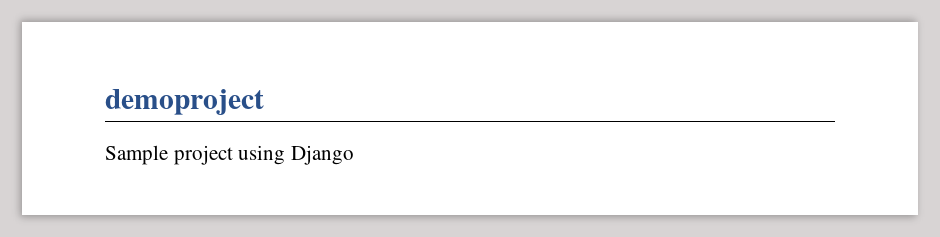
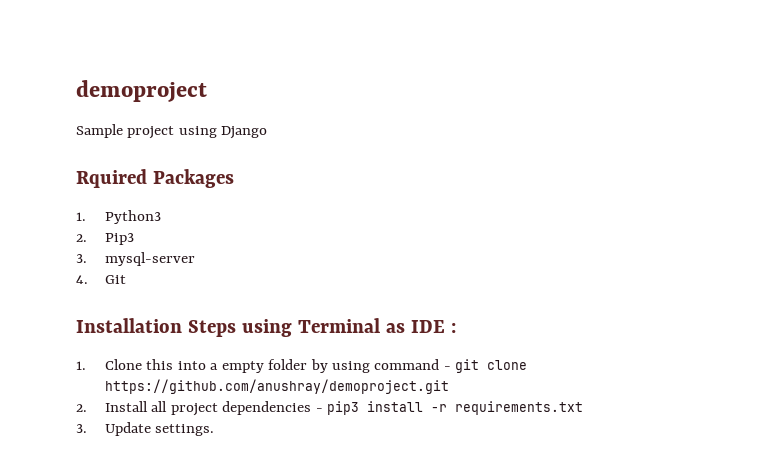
+ Rquired Packages
+ 1. Python3
+ 2. Pip3
+ 3. mysql-server
+ 4. Git
+ Installation Steps using Terminal as IDE :
+ 1. Clone this into a empty folder by using command - git clone https://github.com/anushray/demoproject.git
+ 2. Install all project dependencies - pip3 install -r requirements.txt
+ 3. Update settings.

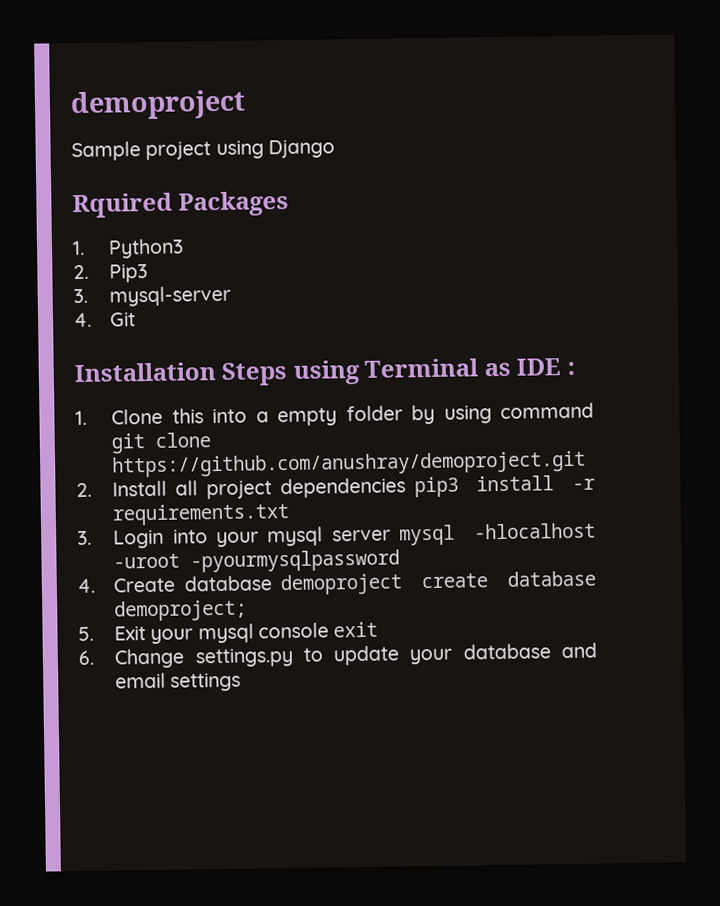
- 1. Clone this into a empty folder by using command - git clone https://github.com/anushray/demoproject.git
+ 1. Clone this into a empty folder by using command git clone https://github.com/anushray/demoproject.git
- 2. Install all project dependencies - pip3 install -r requirements.txt
+ 2. Install all project dependencies pip3 install -r requirements.txt
- 3. Update settings.
+ 3. Login into your mysql server mysql -hlocalhost -uroot -pyourmysqlpassword
+ 4. Create database demoproject create database demoproject;
+ 5. Exit your mysql console exit
+ 6. Change settings.py to update your database and email settings

